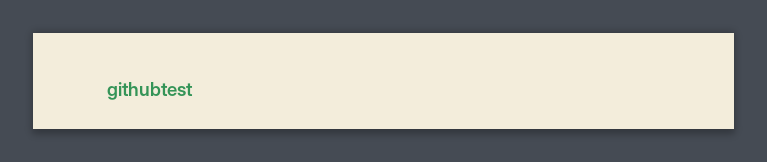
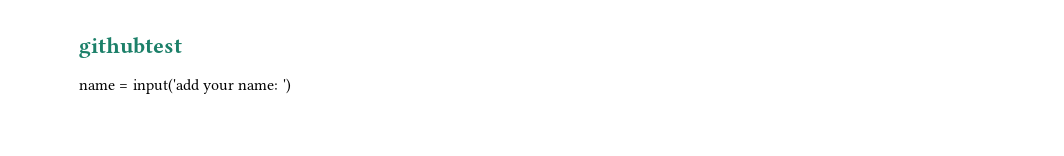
+ name = input('add your name: ')

